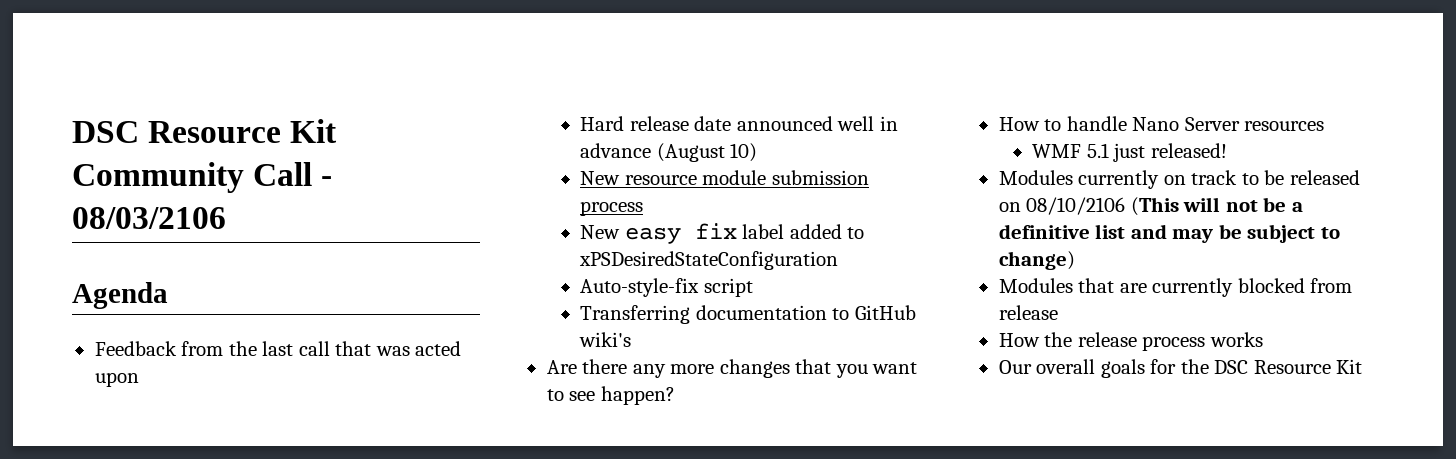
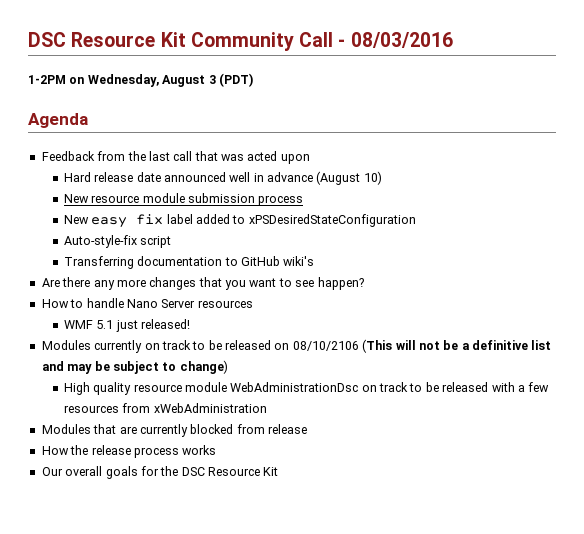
- DSC Resource Kit Community Call - 08/03/2106
+ DSC Resource Kit Community Call - 08/03/2016
+ 1-2PM on Wednesday, August 3 (PDT)
+ High quality resource module WebAdministrationDsc on track to be released with a few resources from xWebAdministration

